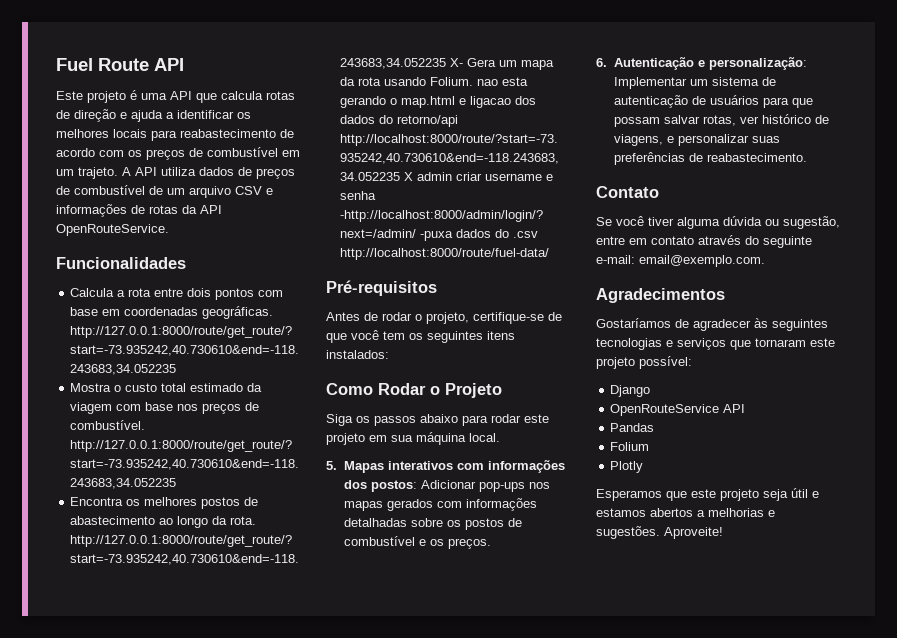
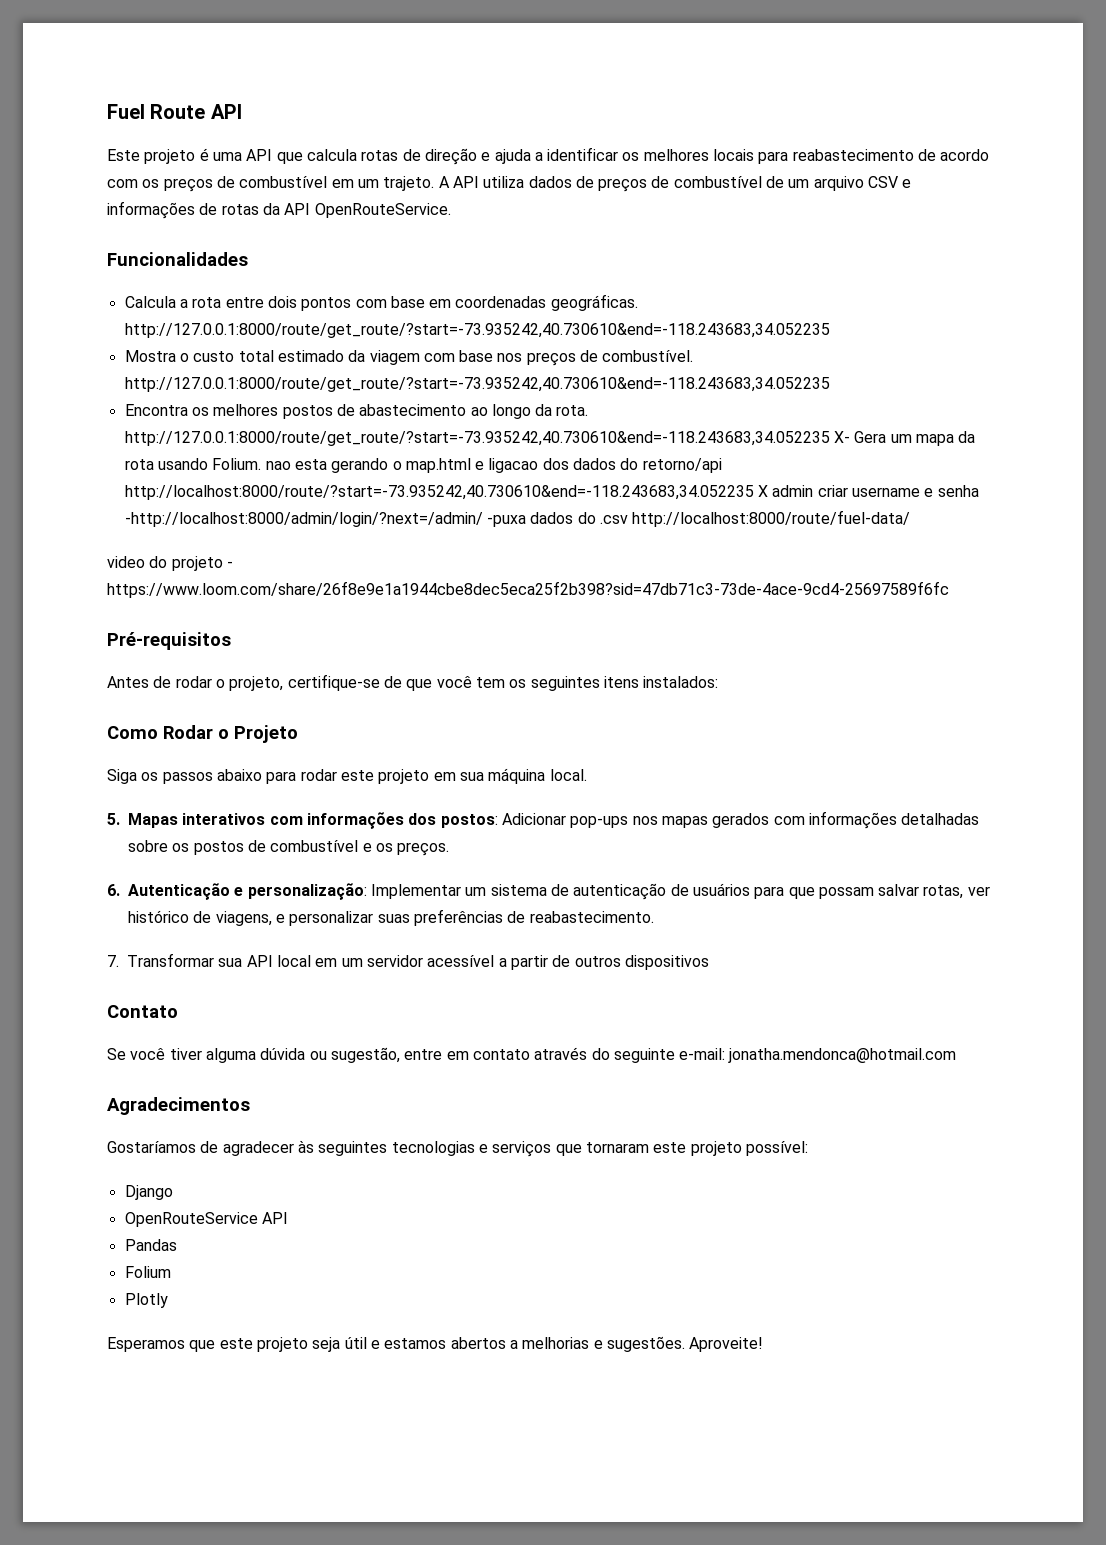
+ video do projeto - https://www.loom.com/share/26f8e9e1a1944cbe8dec5eca25f2b398?sid=47db71c3-73de-4ace-9cd4-25697589f6fc
+ 7. Transformar sua API local em um servidor acessível a partir de outros dispositivos
- Se você tiver alguma dúvida ou sugestão, entre em contato através do seguinte e-mail: email@exemplo.com.
+ Se você tiver alguma dúvida ou sugestão, entre em contato através do seguinte e-mail: jonatha.mendonca@hotmail.com

